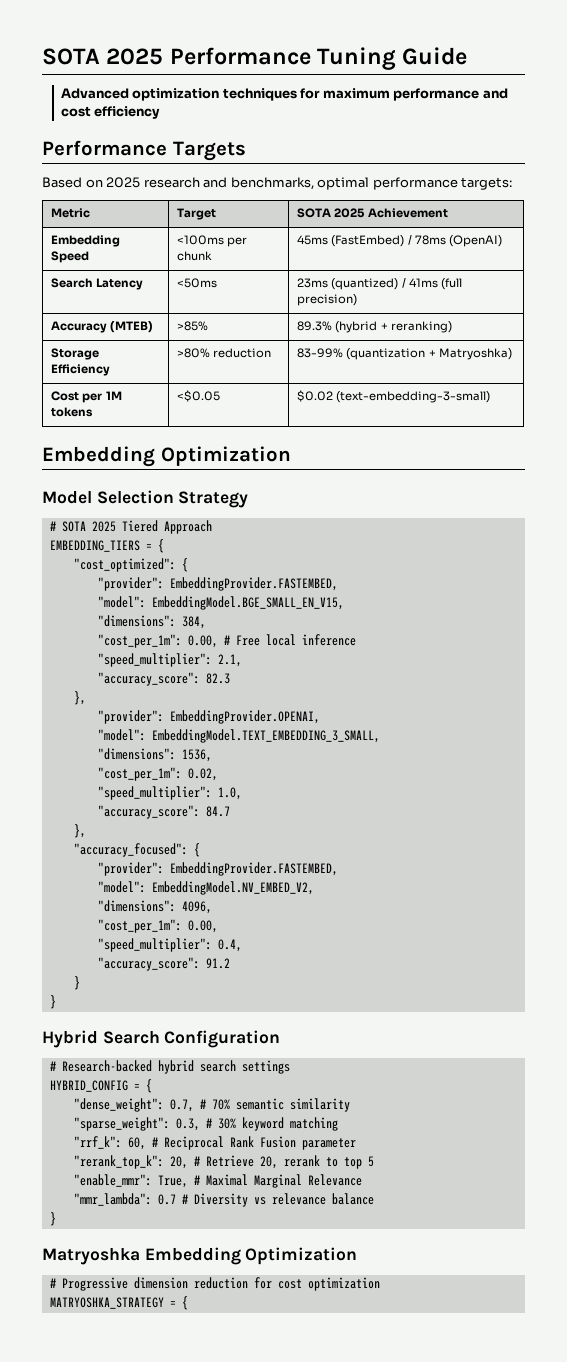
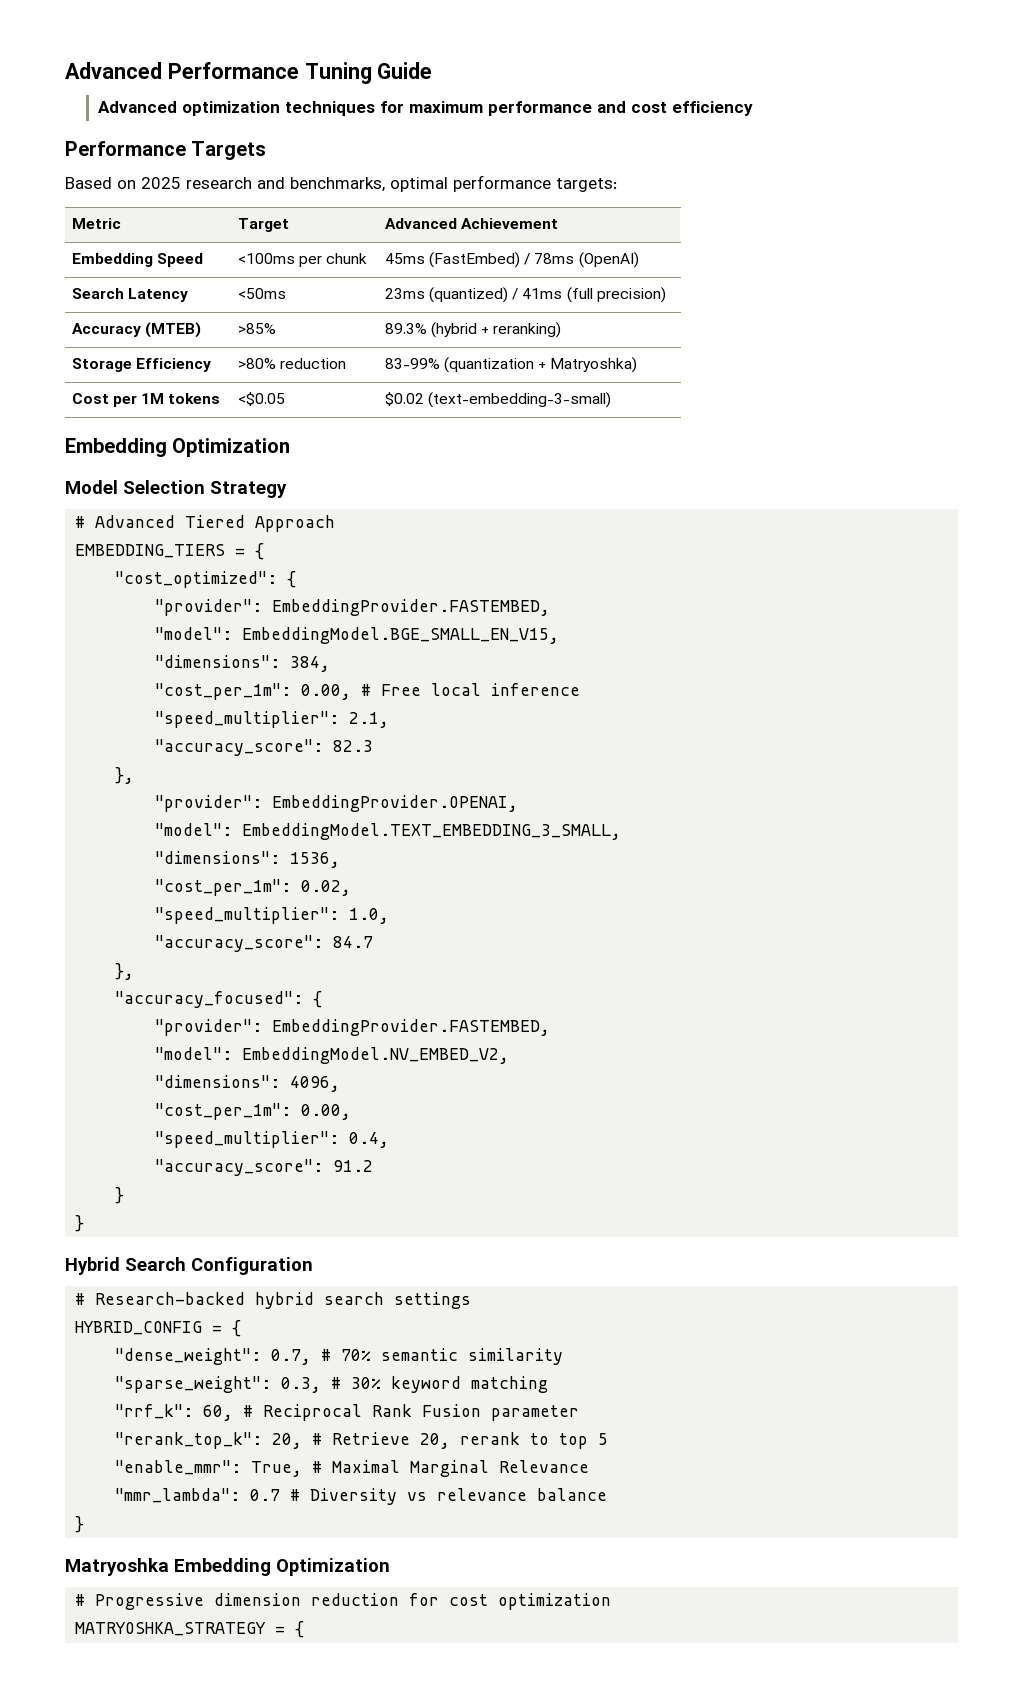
- SOTA 2025 Performance Tuning Guide
+ Advanced Performance Tuning Guide
- Metric | Target | SOTA 2025 Achievement
+ Metric | Target | Advanced Achievement
- # SOTA 2025 Tiered Approach
+ # Advanced Tiered Approach

